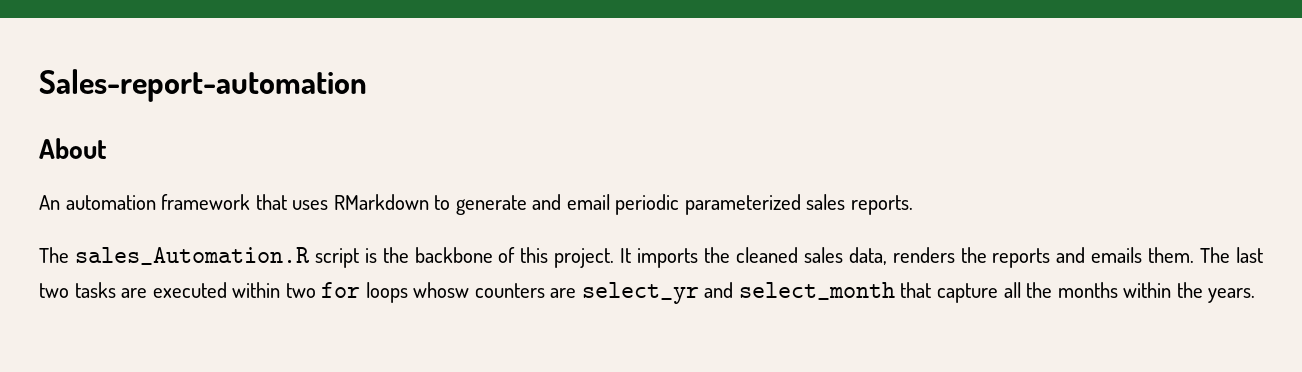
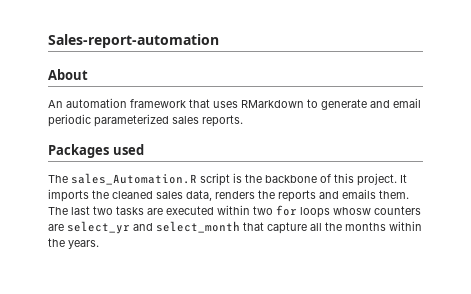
+ Packages used

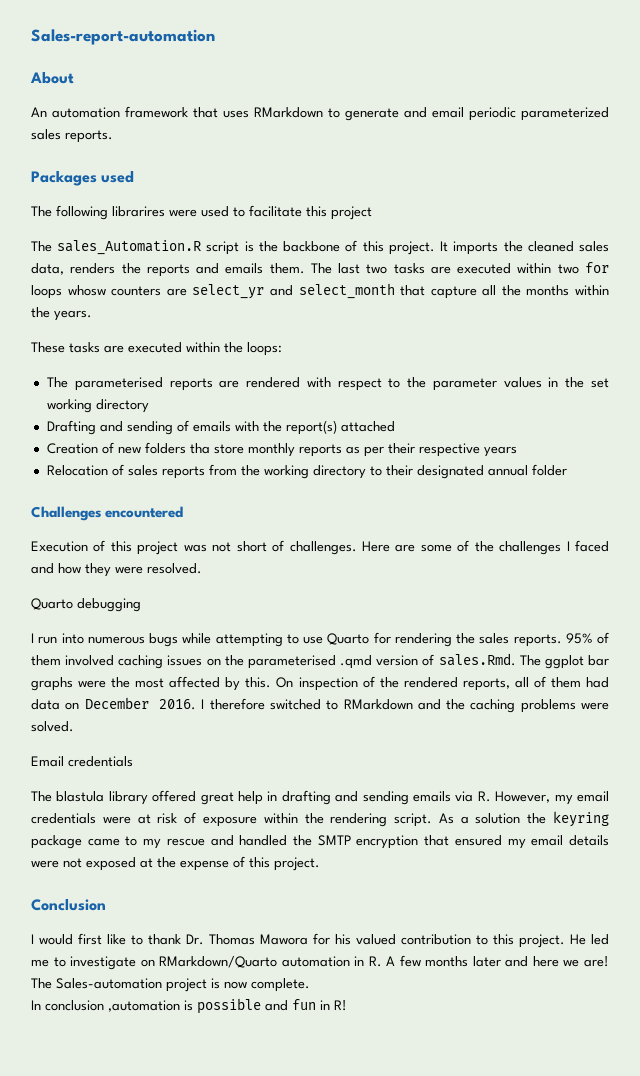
+ The following librarires were used to facilitate this project
+ These tasks are executed within the loops:
+ The parameterised reports are rendered with respect to the parameter values in the set working directory
+ Drafting and sending of emails with the report(s) attached
+ Creation of new folders tha store monthly reports as per their respective years
+ Relocation of sales reports from the working directory to their designated annual folder
+ Challenges encountered
+ Execution of this project was not short of challenges. Here are some of the challenges I faced and how they were resolved.
+ Quarto debugging
+ I run into numerous bugs while attempting to use Quarto for rendering the sales reports. 95% of them involved caching issues on the parameterised .qmd version of sales.Rmd. The ggplot bar graphs were the most affected by this. On inspection of the rendered reports, all of them had data on December 2016. I therefore switched to RMarkdown and the caching problems were solved.
+ Email credentials
+ The blastula library offered great help in drafting and sending emails via R. However, my email credentials were at risk of exposure within the rendering script. As a solution the keyring package came to my rescue and handled the SMTP encryption that ensured my email details were not exposed at the expense of this project.
+ Conclusion
+ I would first like to thank Dr. Thomas Mawora for his valued contribution to this project. He led me to investigate on RMarkdown/Quarto automation in R. A few months later and here we are! The Sales-automation project is now complete.
+ In conclusion ,automation is possible and fun in R!

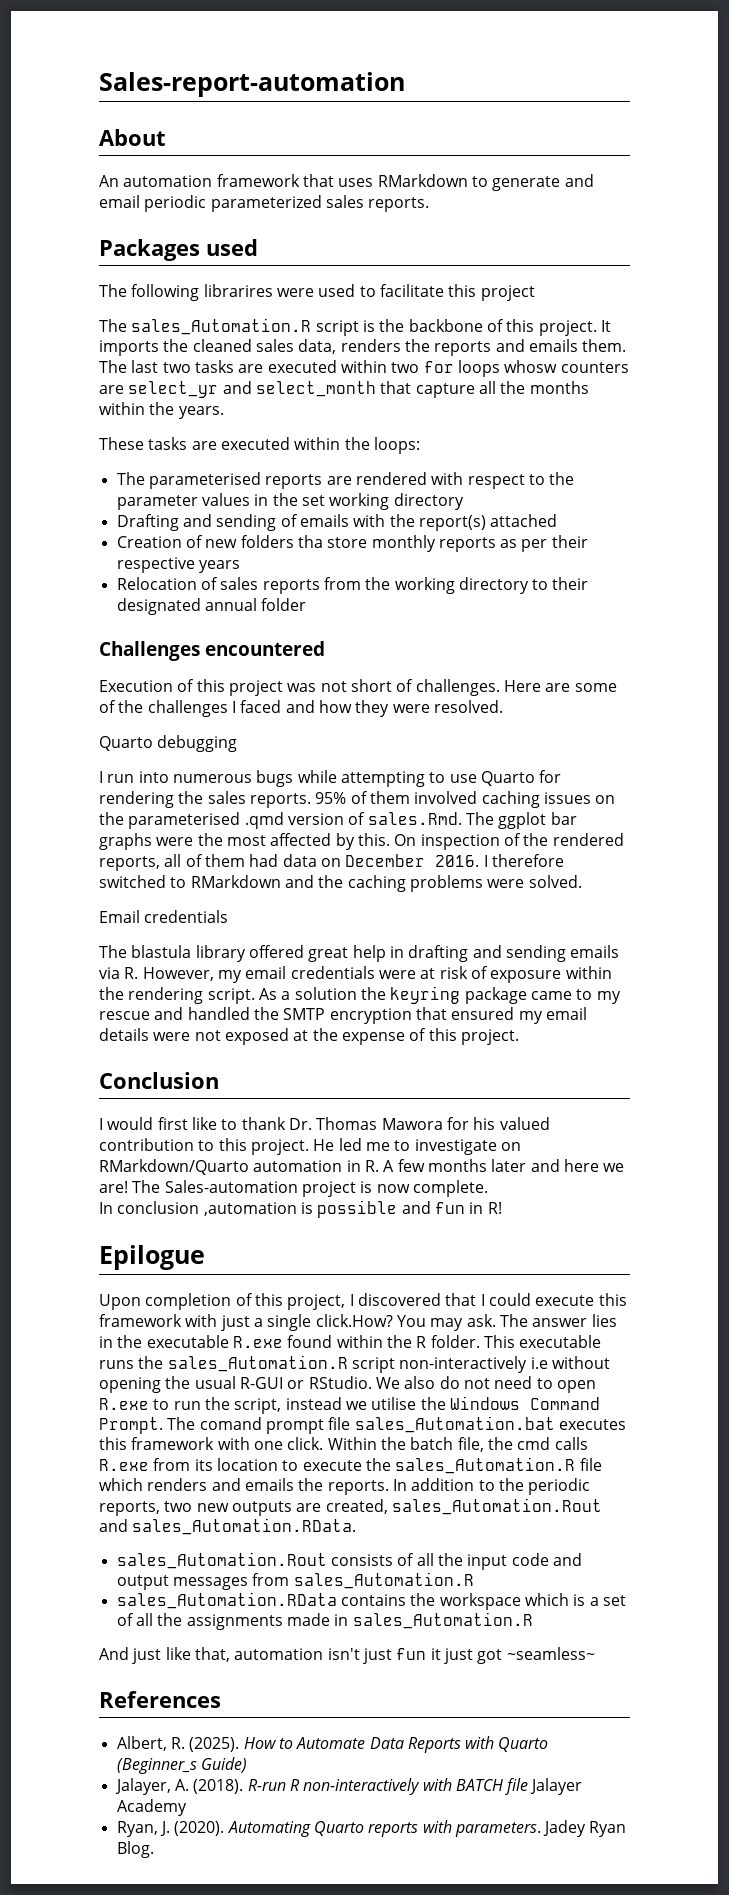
+ Epilogue
+ Upon completion of this project, I discovered that I could execute this framework with just a single click.How? You may ask. The answer lies in the executable R.exe found within the R folder. This executable runs the sales_Automation.R script non-interactively i.e without opening the usual R-GUI or RStudio. We also do not need to open R.exe to run the script, instead we utilise the Windows Command Prompt. The comand prompt file sales_Automation.bat executes this framework with one click. Within the batch file, the cmd calls R.exe from its location to execute the sales_Automation.R file which renders and emails the reports. In addition to the periodic reports, two new outputs are created, sales_Automation.Rout and sales_Automation.RData.
+ sales_Automation.Rout consists of all the input code and output messages from sales_Automation.R
+ sales_Automation.RData contains the workspace which is a set of all the assignments made in sales_Automation.R
+ And just like that, automation isn't just fun it just got ~seamless~
+ References
+ Albert, R. (2025). How to Automate Data Reports with Quarto (Beginner_s Guide)
+ Jalayer, A. (2018). R-run R non-interactively with BATCH file Jalayer Academy
+ Ryan, J. (2020). Automating Quarto reports with parameters. Jadey Ryan Blog.

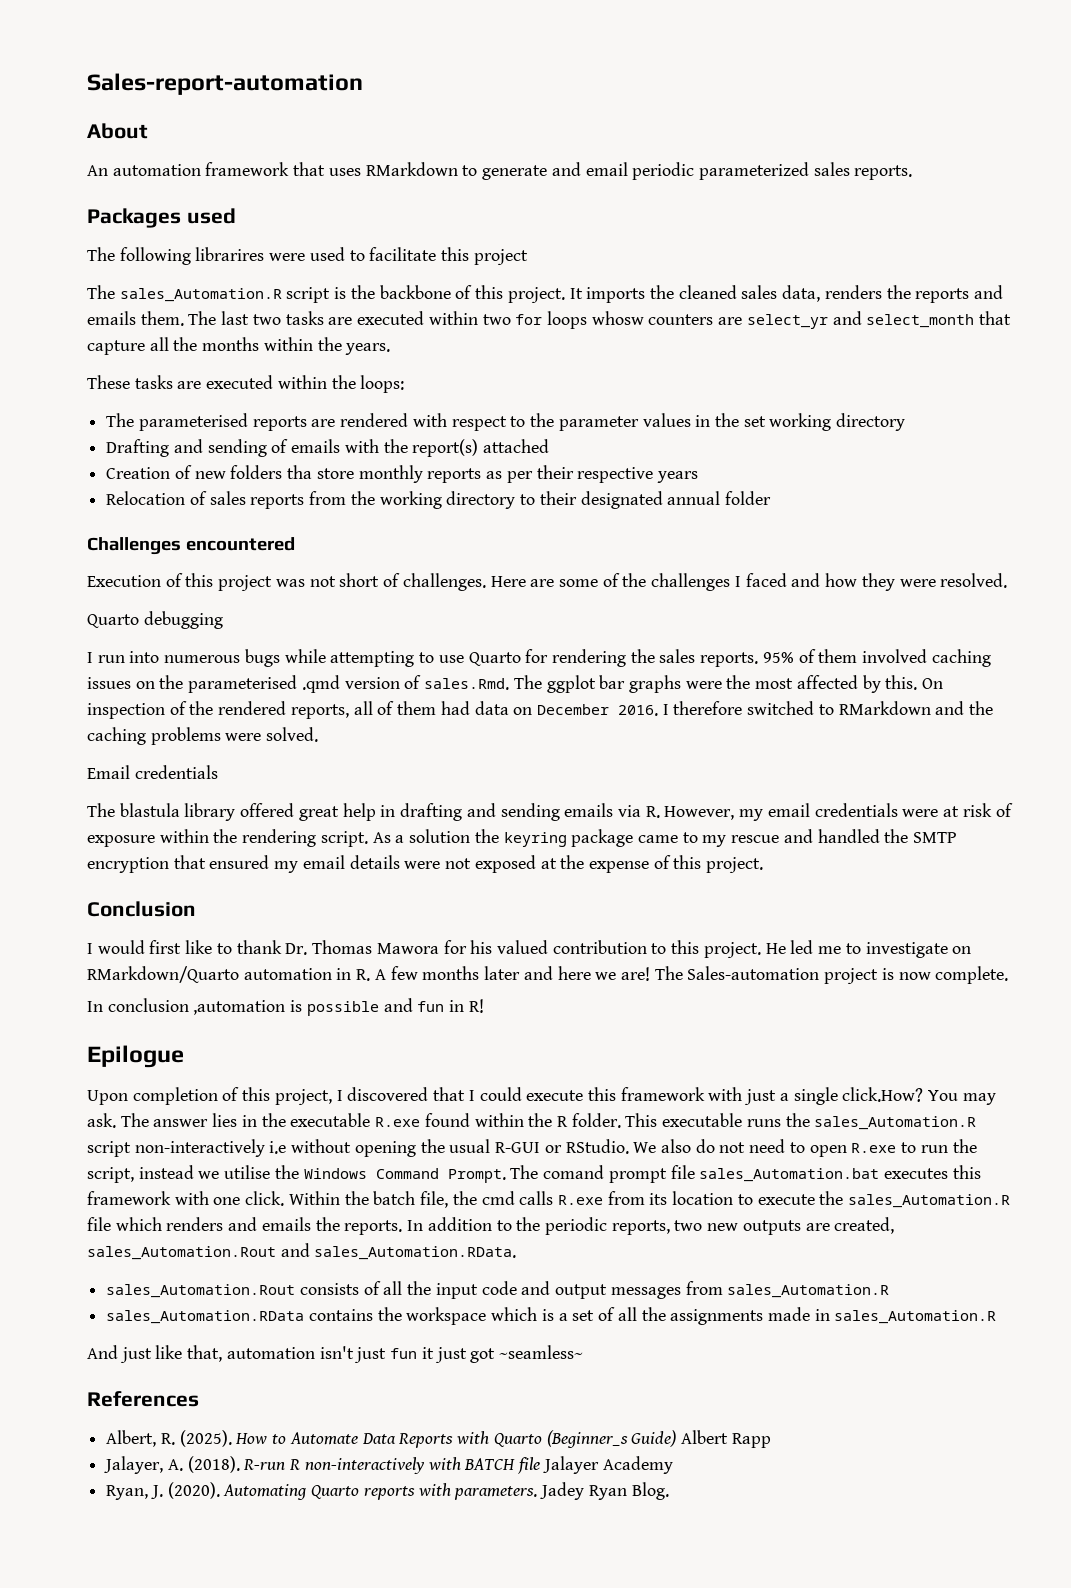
- How to Automate Data Reports with Quarto (Beginner_s Guide)
+ How to Automate Data Reports with Quarto (Beginner_s Guide) Albert Rapp

